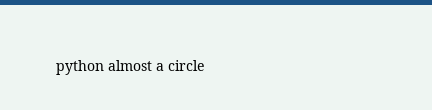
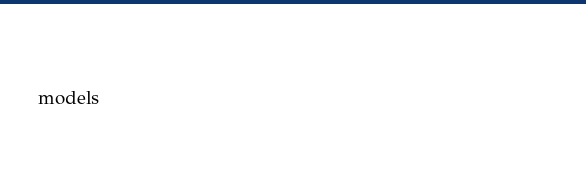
- python almost a circle
+ models

